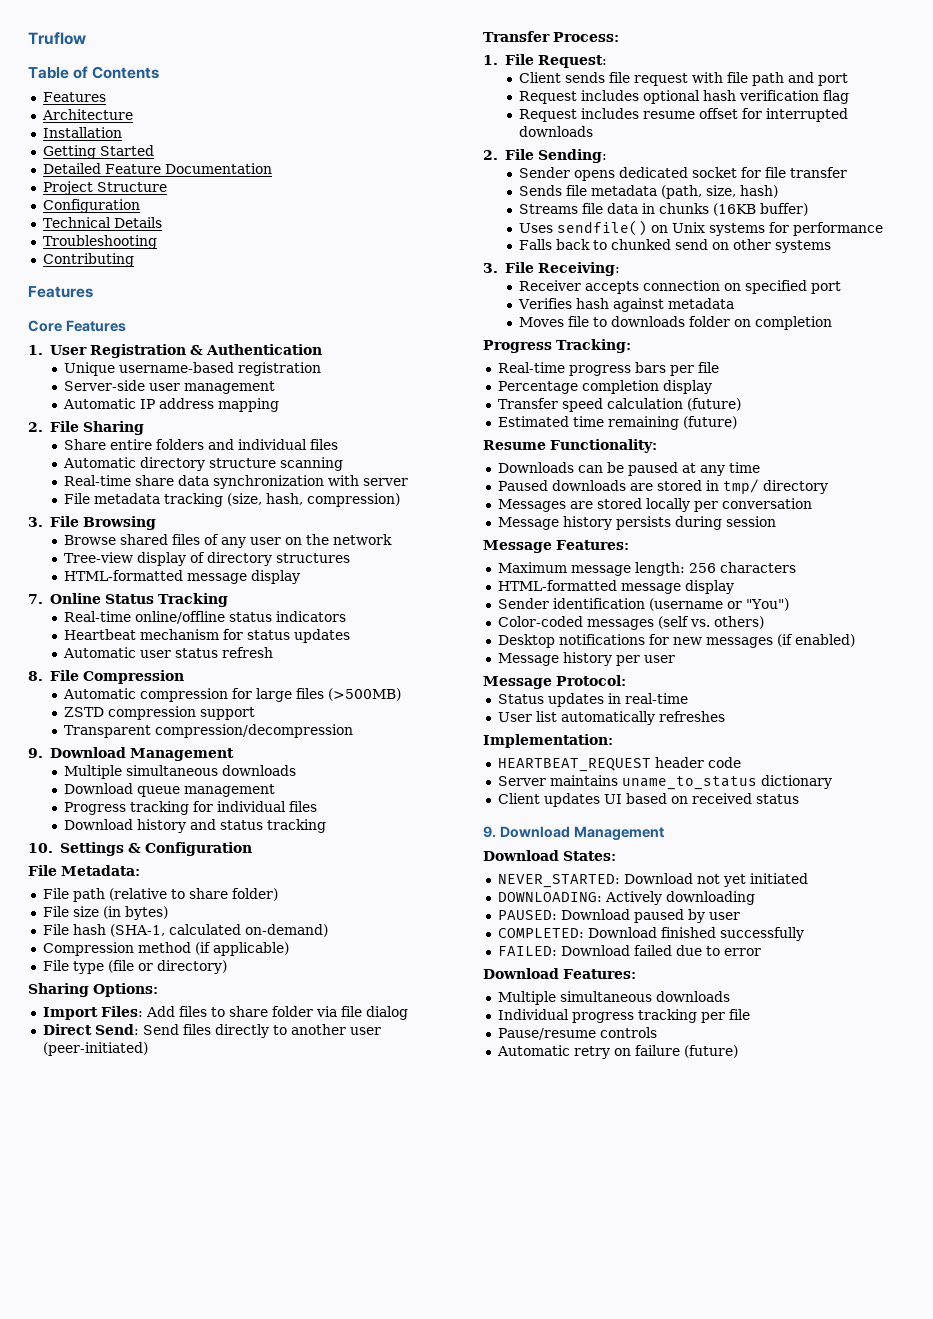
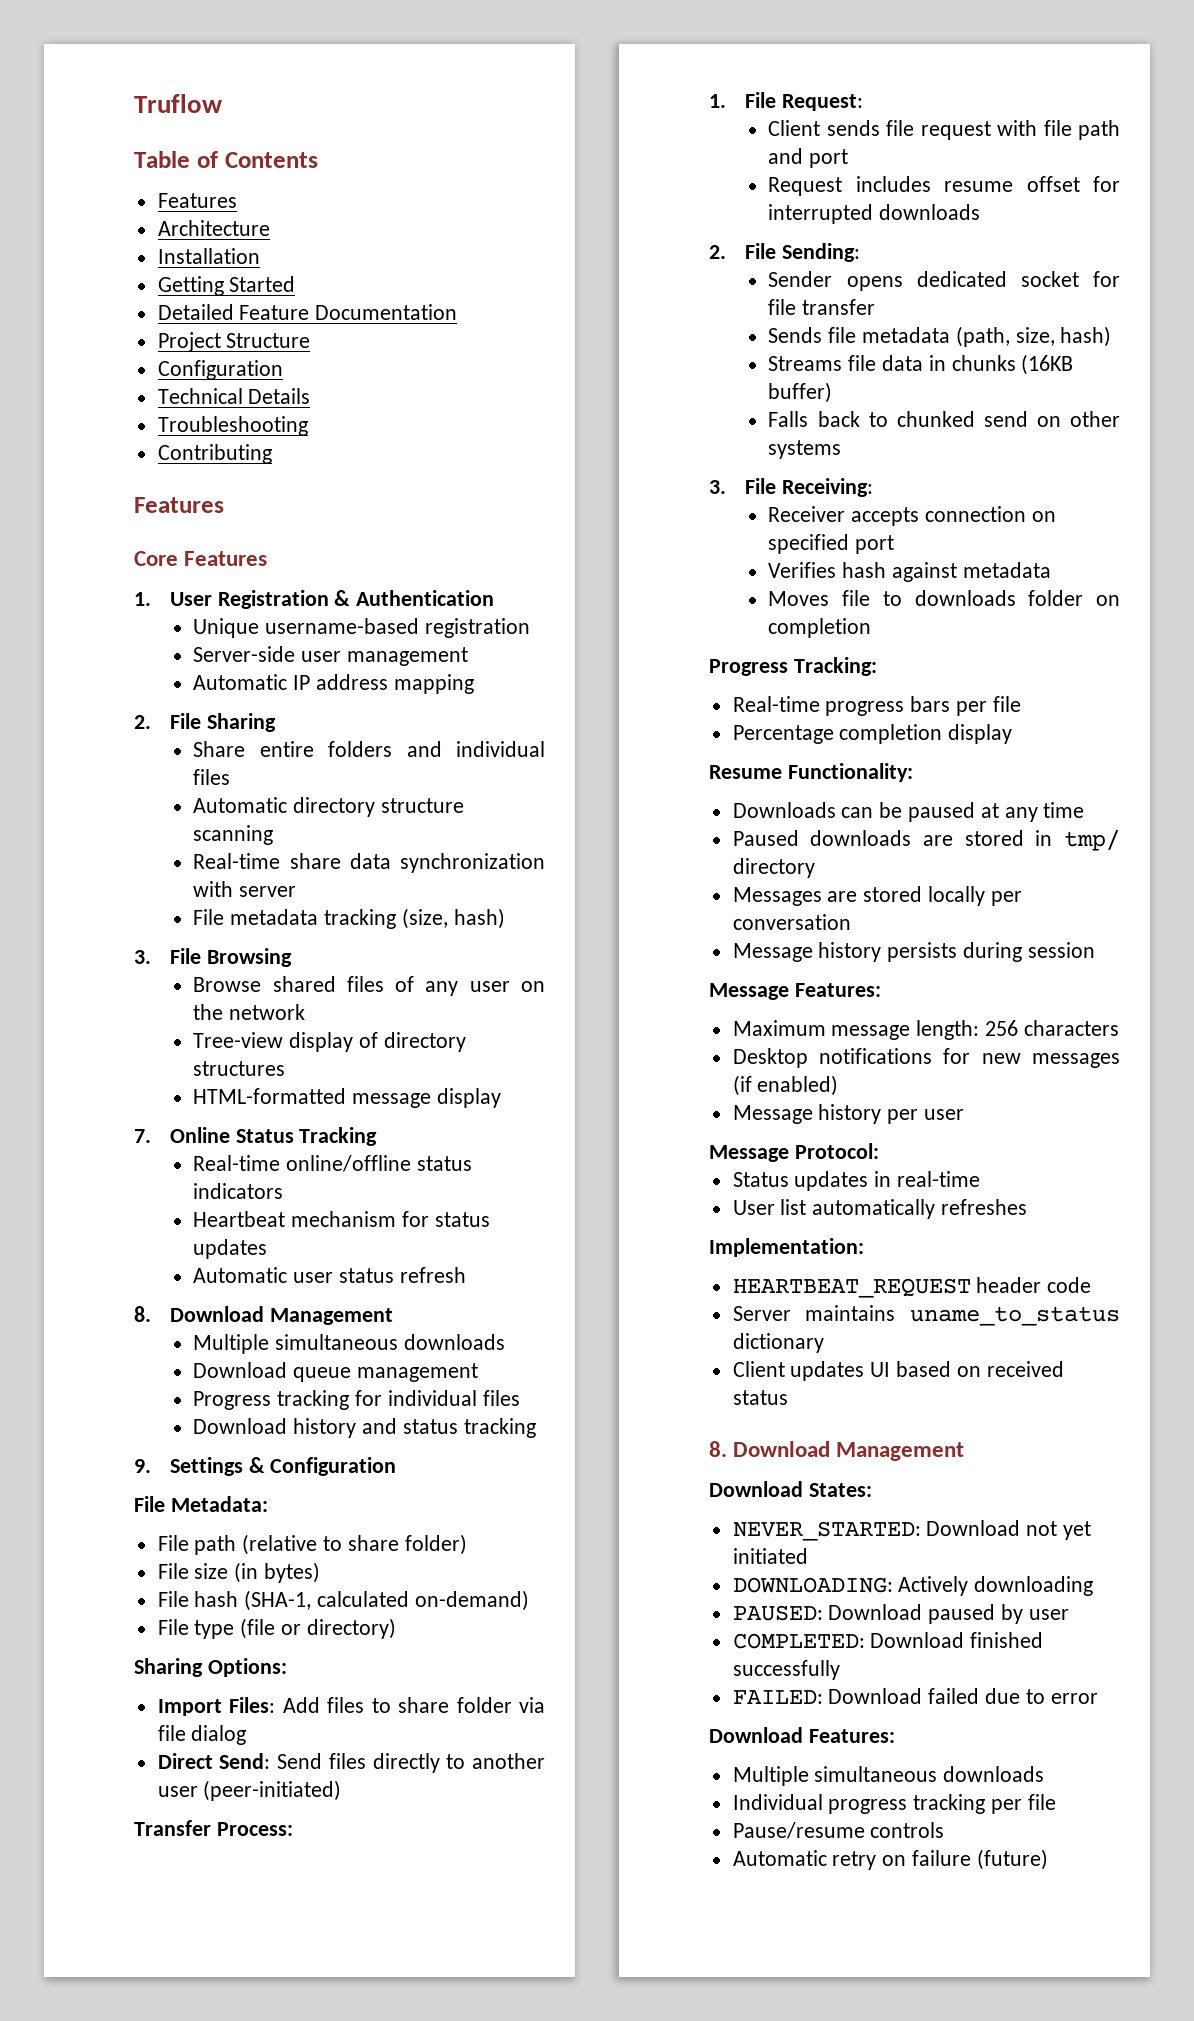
- File metadata tracking (size, hash, compression)
+ File metadata tracking (size, hash)
  Automatic user status refresh
- 8. File Compression
- Automatic compression for large files (>500MB)
- ZSTD compression support
- Transparent compression/decompression
- 9. Download Management
+ 8. Download Management
- 10. Settings & Configuration
+ 9. Settings & Configuration
- Compression method (if applicable)
- Request includes optional hash verification flag
- Uses sendfile() on Unix systems for performance
- Transfer speed calculation (future)
- Estimated time remaining (future)
  Maximum message length: 256 characters
- HTML-formatted message display
- Sender identification (username or "You")
- Color-coded messages (self vs. others)
  Client updates UI based on received status
- 9. Download Management
+ 8. Download Management

